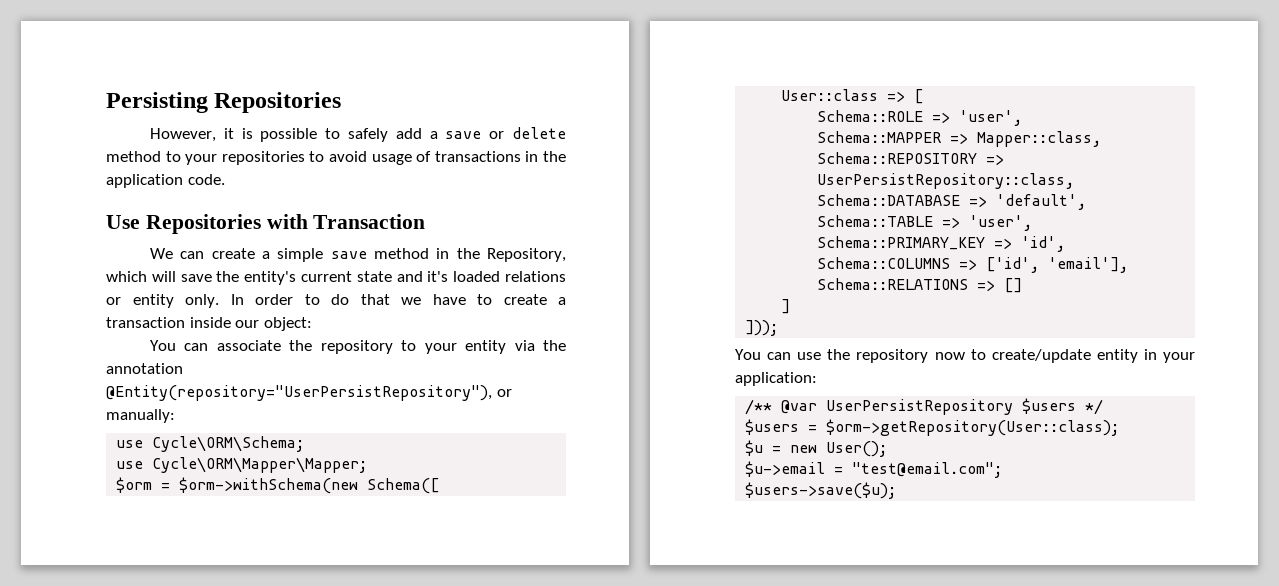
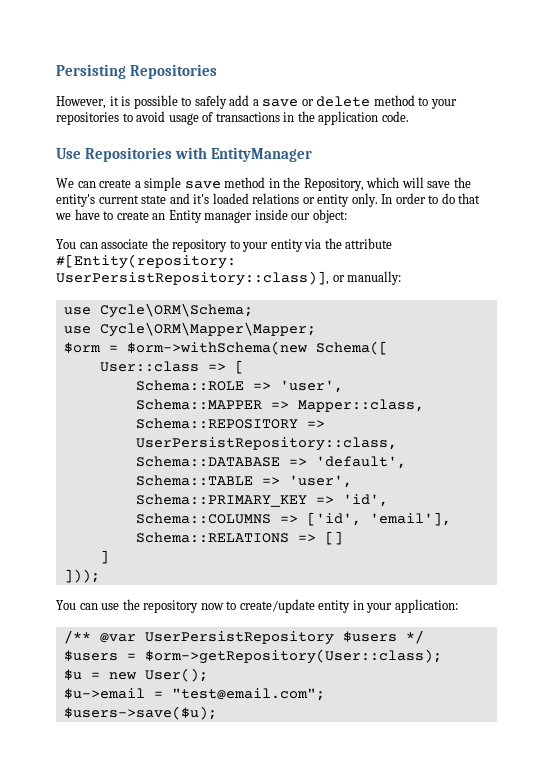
- Use Repositories with Transaction
+ Use Repositories with EntityManager
- In order to do that we have to create a transaction inside our object:
+ In order to do that we have to create an Entity manager inside our object:
- You can associate the repository to your entity via the annotation @Entity(repository="UserPersistRepository"), or manually:
+ You can associate the repository to your entity via the attribute #[Entity(repository: UserPersistRepository::class)], or manually:

